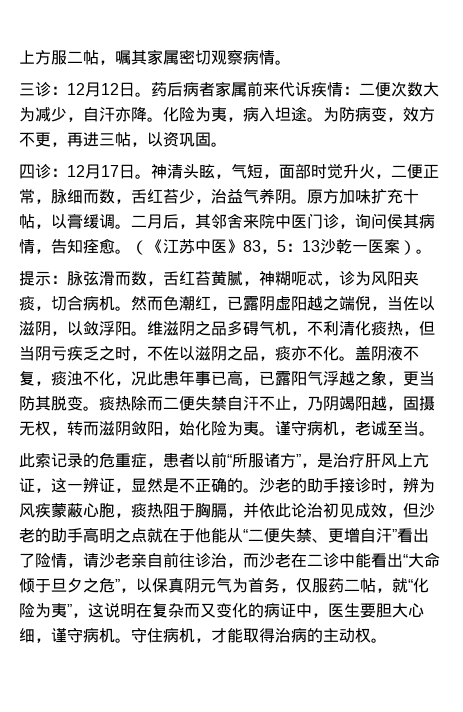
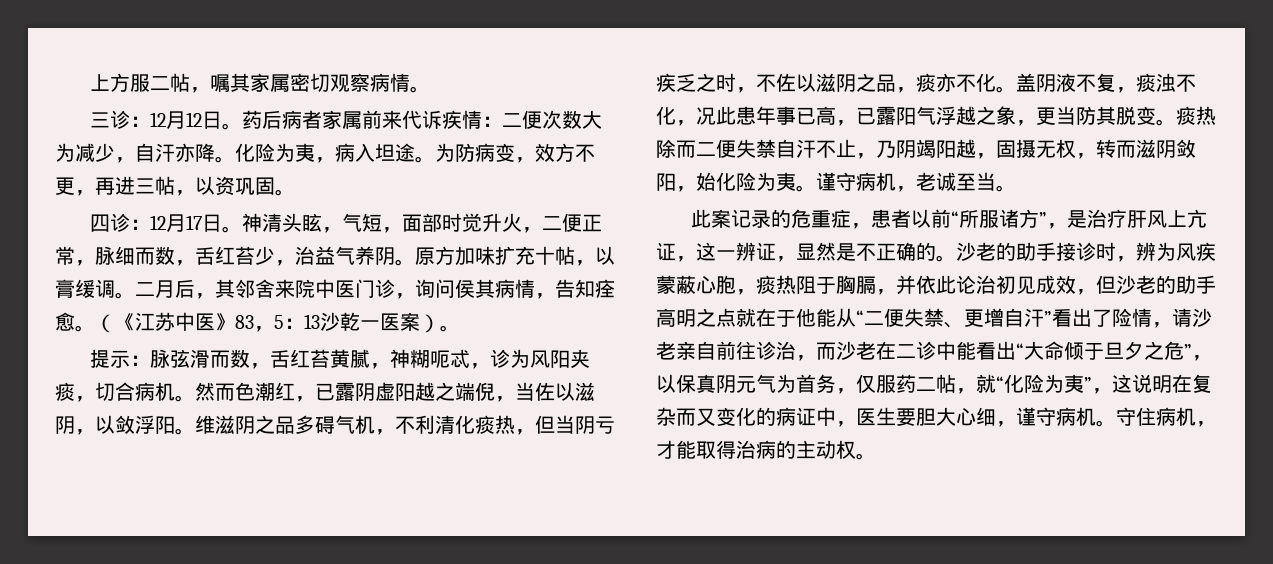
- 此索记录的危重症，患者以前“所服诸方”，是治疗肝风上亢证，这一辨证，显然是不正确的。
+ 此案记录的危重症，患者以前“所服诸方”，是治疗肝风上亢证，这一辨证，显然是不正确的。

